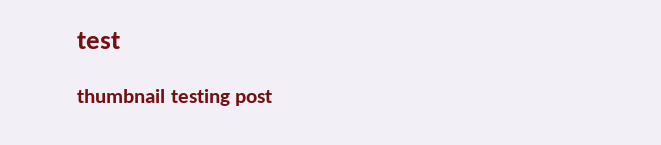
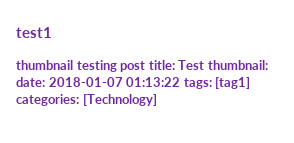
- test
+ test1
- thumbnail testing post
+ thumbnail testing post title: Test thumbnail: date: 2018-01-07 01:13:22 tags: [tag1] categories: [Technology]

